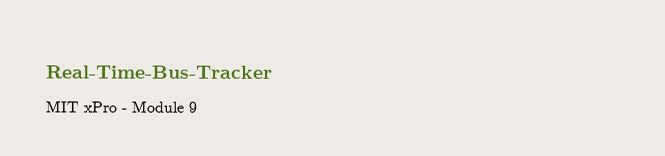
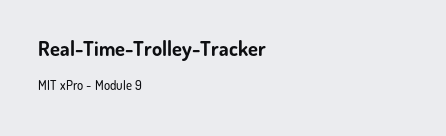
- Real-Time-Bus-Tracker
+ Real-Time-Trolley-Tracker

